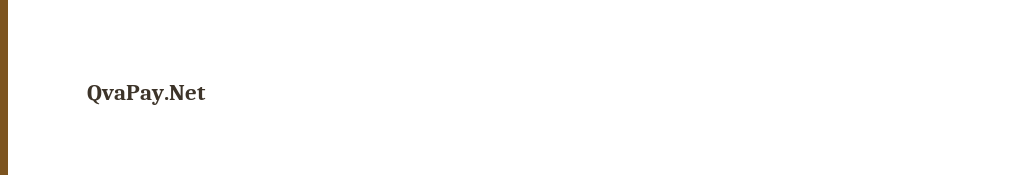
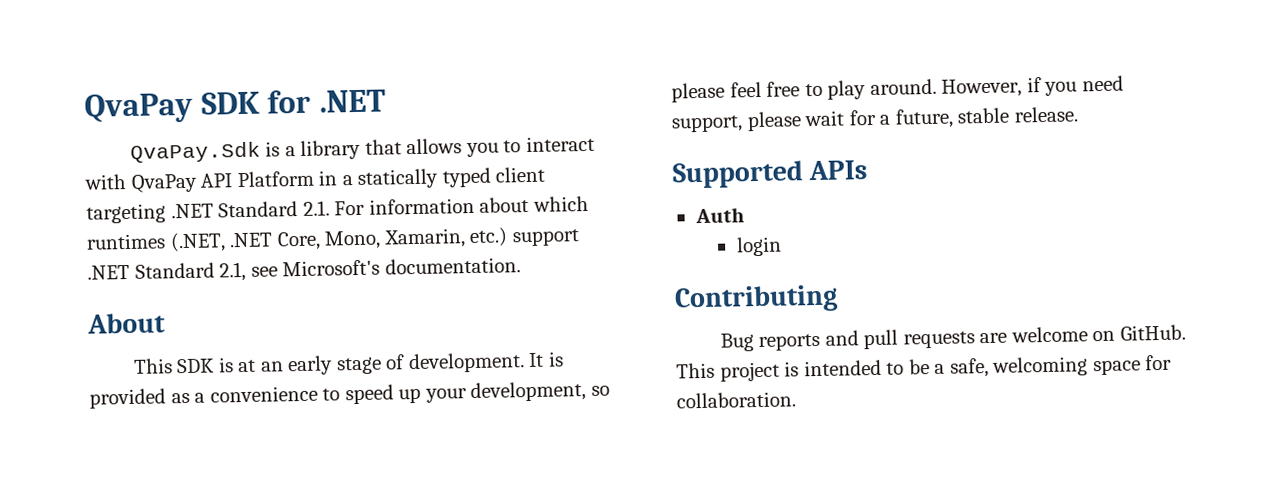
- QvaPay.Net
+ QvaPay SDK for .NET
+ QvaPay.Sdk is a library that allows you to interact with QvaPay API Platform in a statically typed client targeting .NET Standard 2.1. For information about which runtimes (.NET, .NET Core, Mono, Xamarin, etc.) support .NET Standard 2.1, see Microsoft's documentation.
+ About
+ This SDK is at an early stage of development. It is provided as a convenience to speed up your development, so please feel free to play around. However, if you need support, please wait for a future, stable release.
+ Supported APIs
+ Auth
+ login
+ Contributing
+ Bug reports and pull requests are welcome on GitHub. This project is intended to be a safe, welcoming space for collaboration.

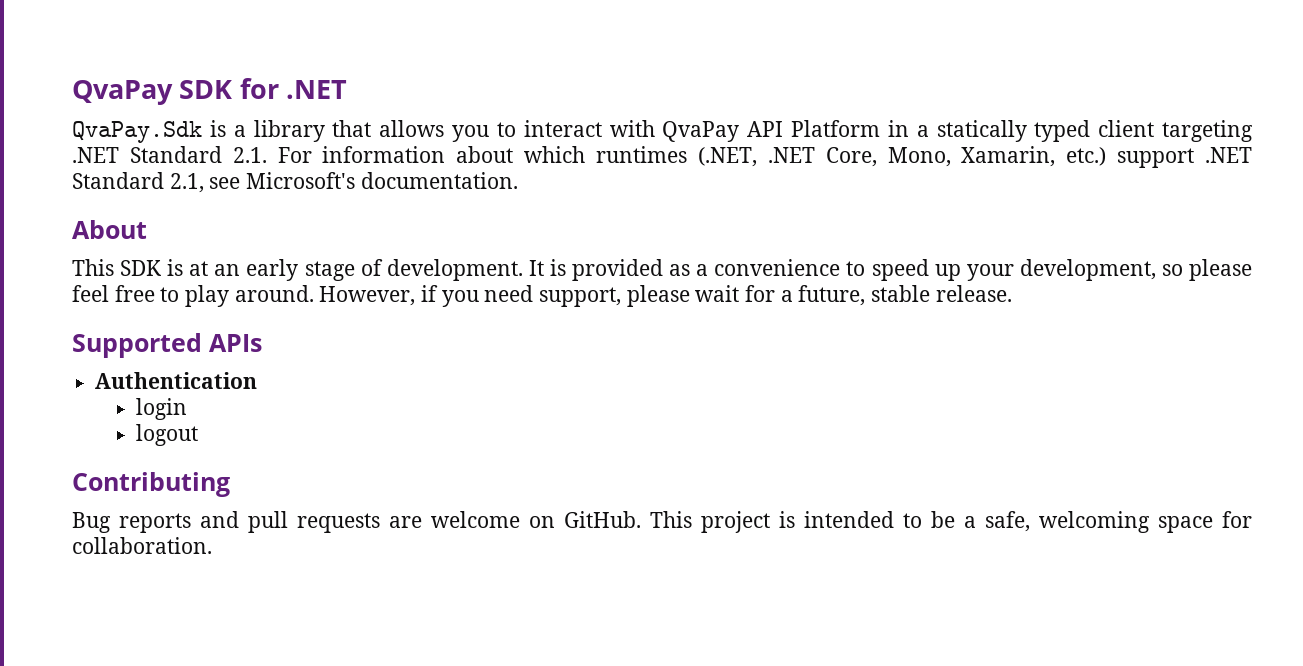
- Auth
+ Authentication
+ logout

